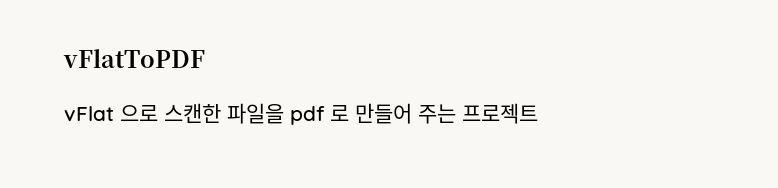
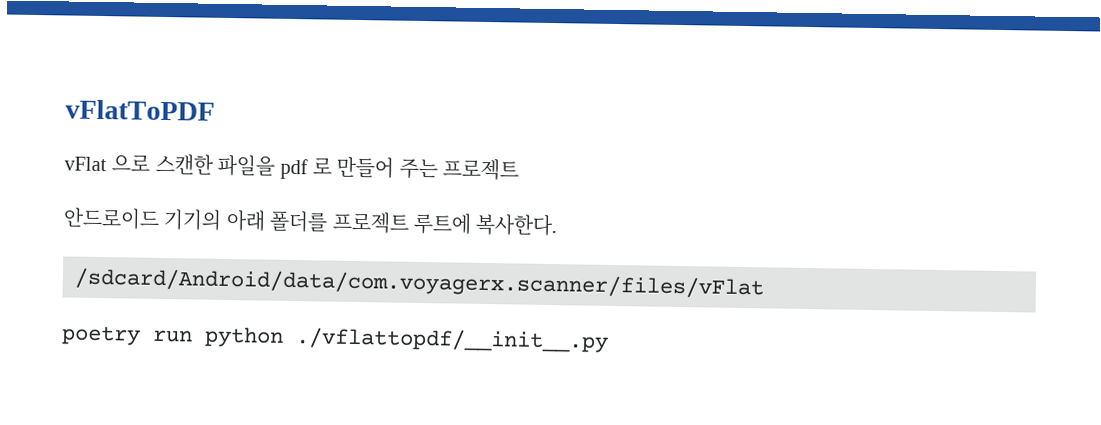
+ 안드로이드 기기의 아래 폴더를 프로젝트 루트에 복사한다.
+ /sdcard/Android/data/com.voyagerx.scanner/files/vFlat
+ poetry run python ./vflattopdf/__init__.py

